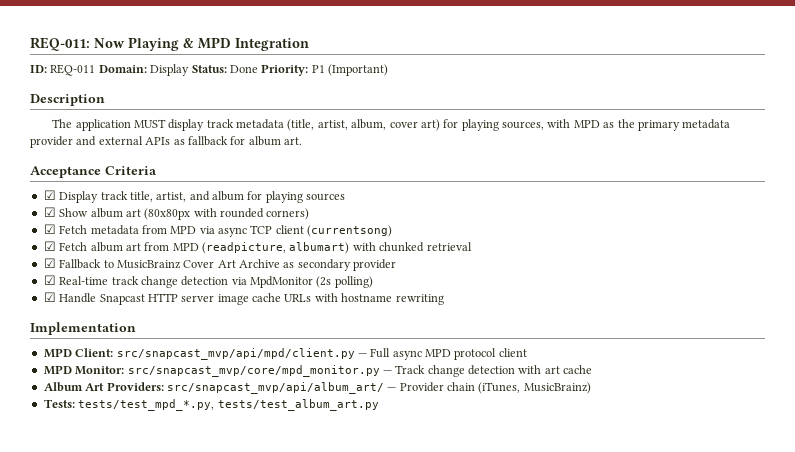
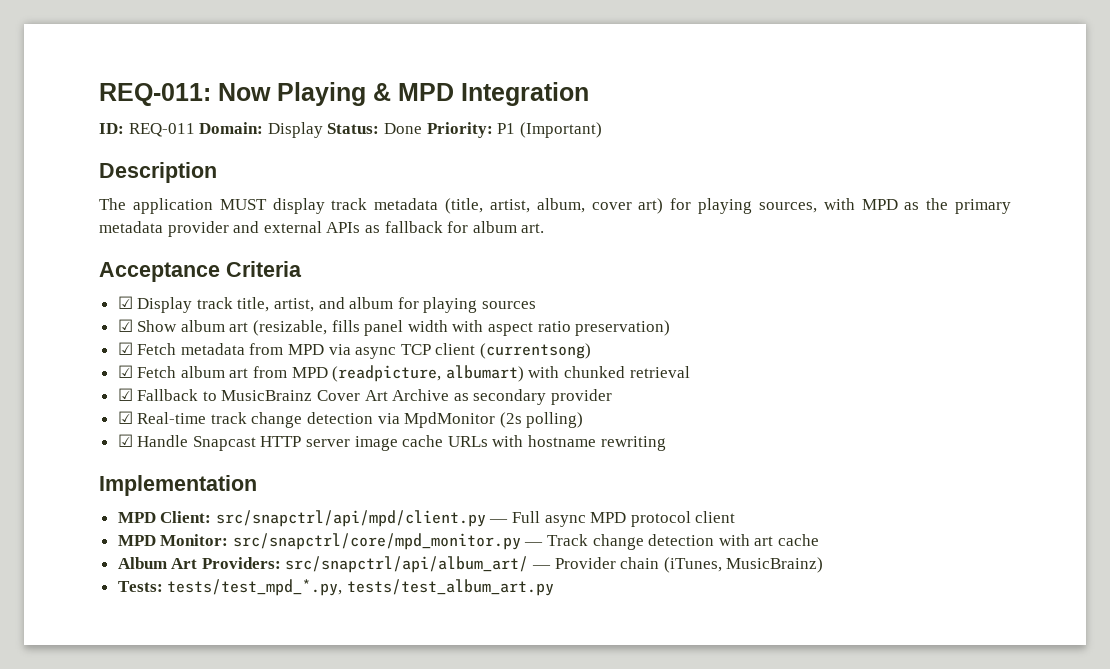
- ☑ Show album art (80x80px with rounded corners)
+ ☑ Show album art (resizable, fills panel width with aspect ratio preservation)
- MPD Client: src/snapcast_mvp/api/mpd/client.py — Full async MPD protocol client
+ MPD Client: src/snapctrl/api/mpd/client.py — Full async MPD protocol client
- MPD Monitor: src/snapcast_mvp/core/mpd_monitor.py — Track change detection with art cache
+ MPD Monitor: src/snapctrl/core/mpd_monitor.py — Track change detection with art cache
- Album Art Providers: src/snapcast_mvp/api/album_art/ — Provider chain (iTunes, MusicBrainz)
+ Album Art Providers: src/snapctrl/api/album_art/ — Provider chain (iTunes, MusicBrainz)

